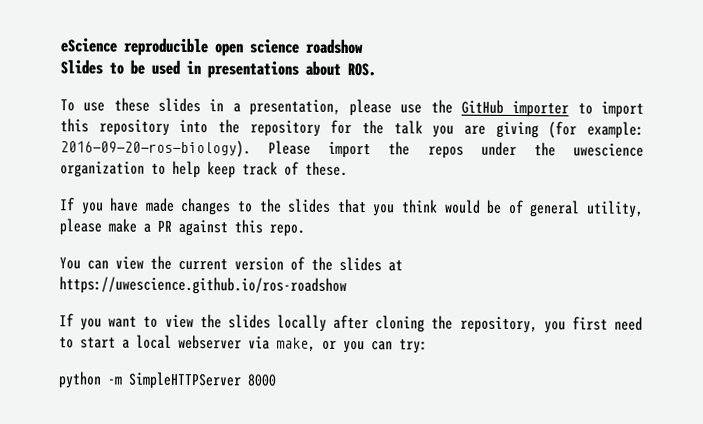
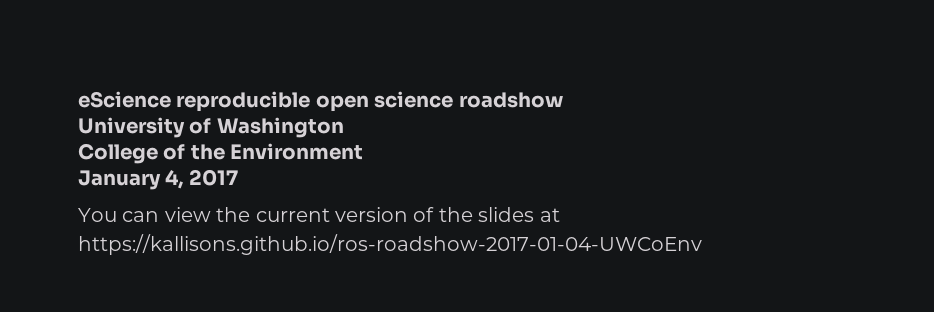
- Slides to be used in presentations about ROS.
- To use these slides in a presentation, please use the GitHub importer to import this repository into the repository for the talk you are giving (for example: 2016-09-20-ros-biology). Please import the repos under the uwescience organization to help keep track of these.
- If you have made changes to the slides that you think would be of general utility, please make a PR against this repo.
+ University of Washington
+ College of the Environment
+ January 4, 2017
- You can view the current version of the slides at https://uwescience.github.io/ros-roadshow
- If you want to view the slides locally after cloning the repository, you first need to start a local webserver via make, or you can try:
- python -m SimpleHTTPServer 8000
+ You can view the current version of the slides at https://kallisons.github.io/ros-roadshow-2017-01-04-UWCoEnv

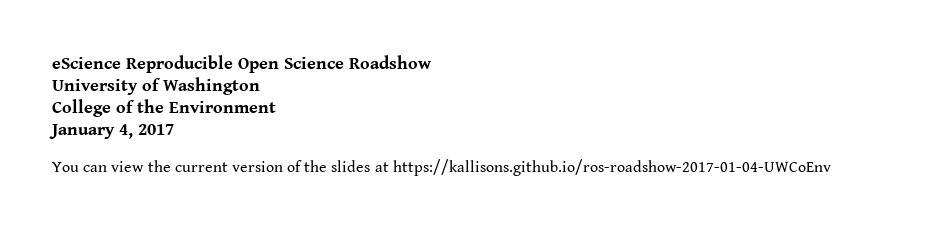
- eScience reproducible open science roadshow
+ eScience Reproducible Open Science Roadshow

